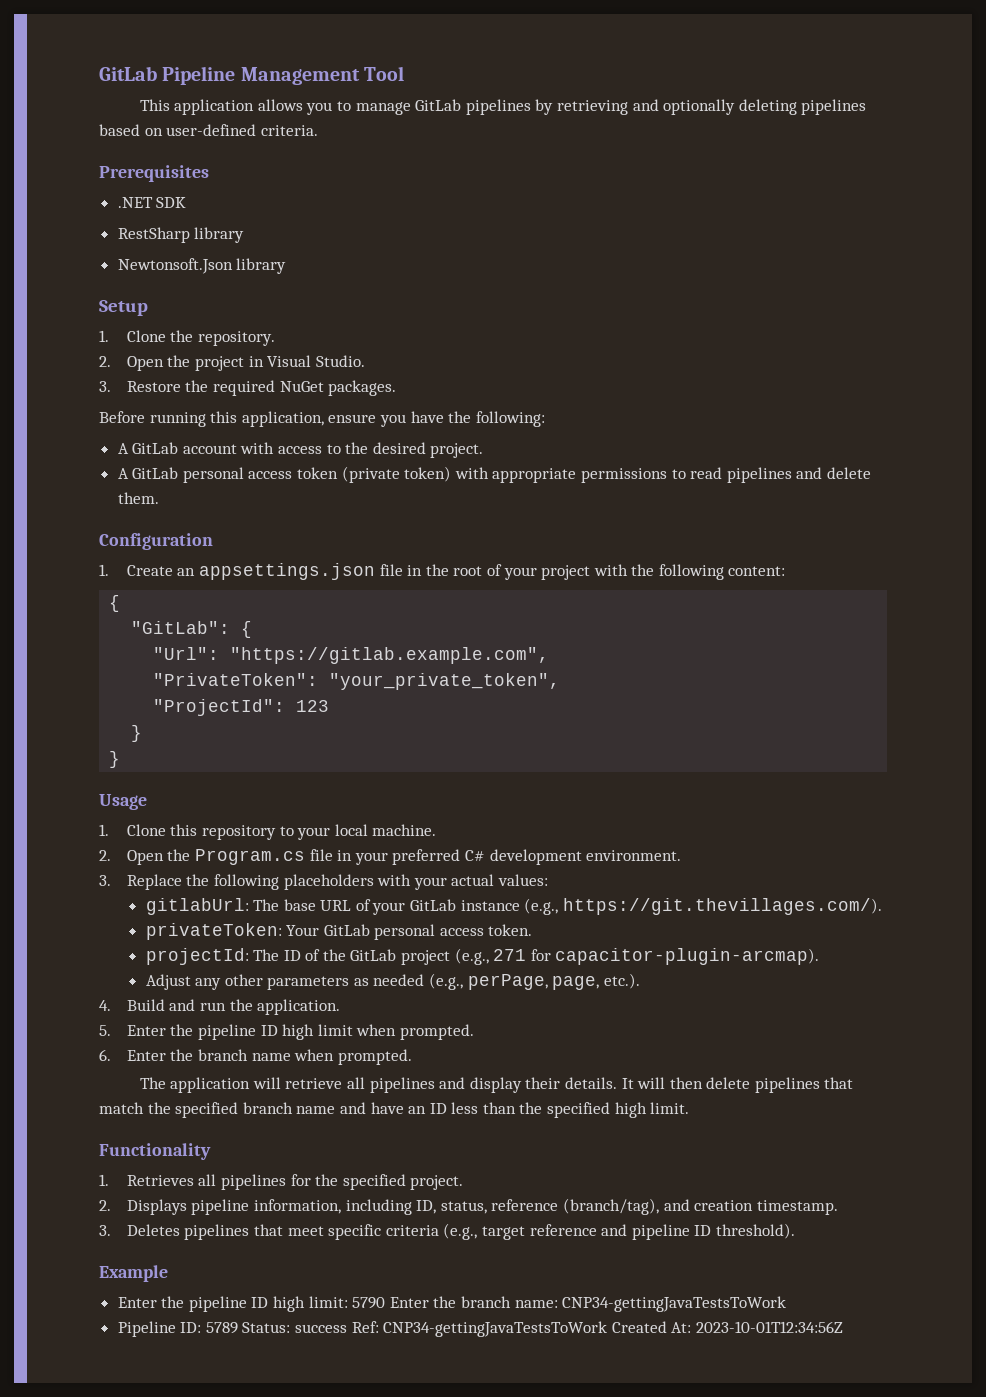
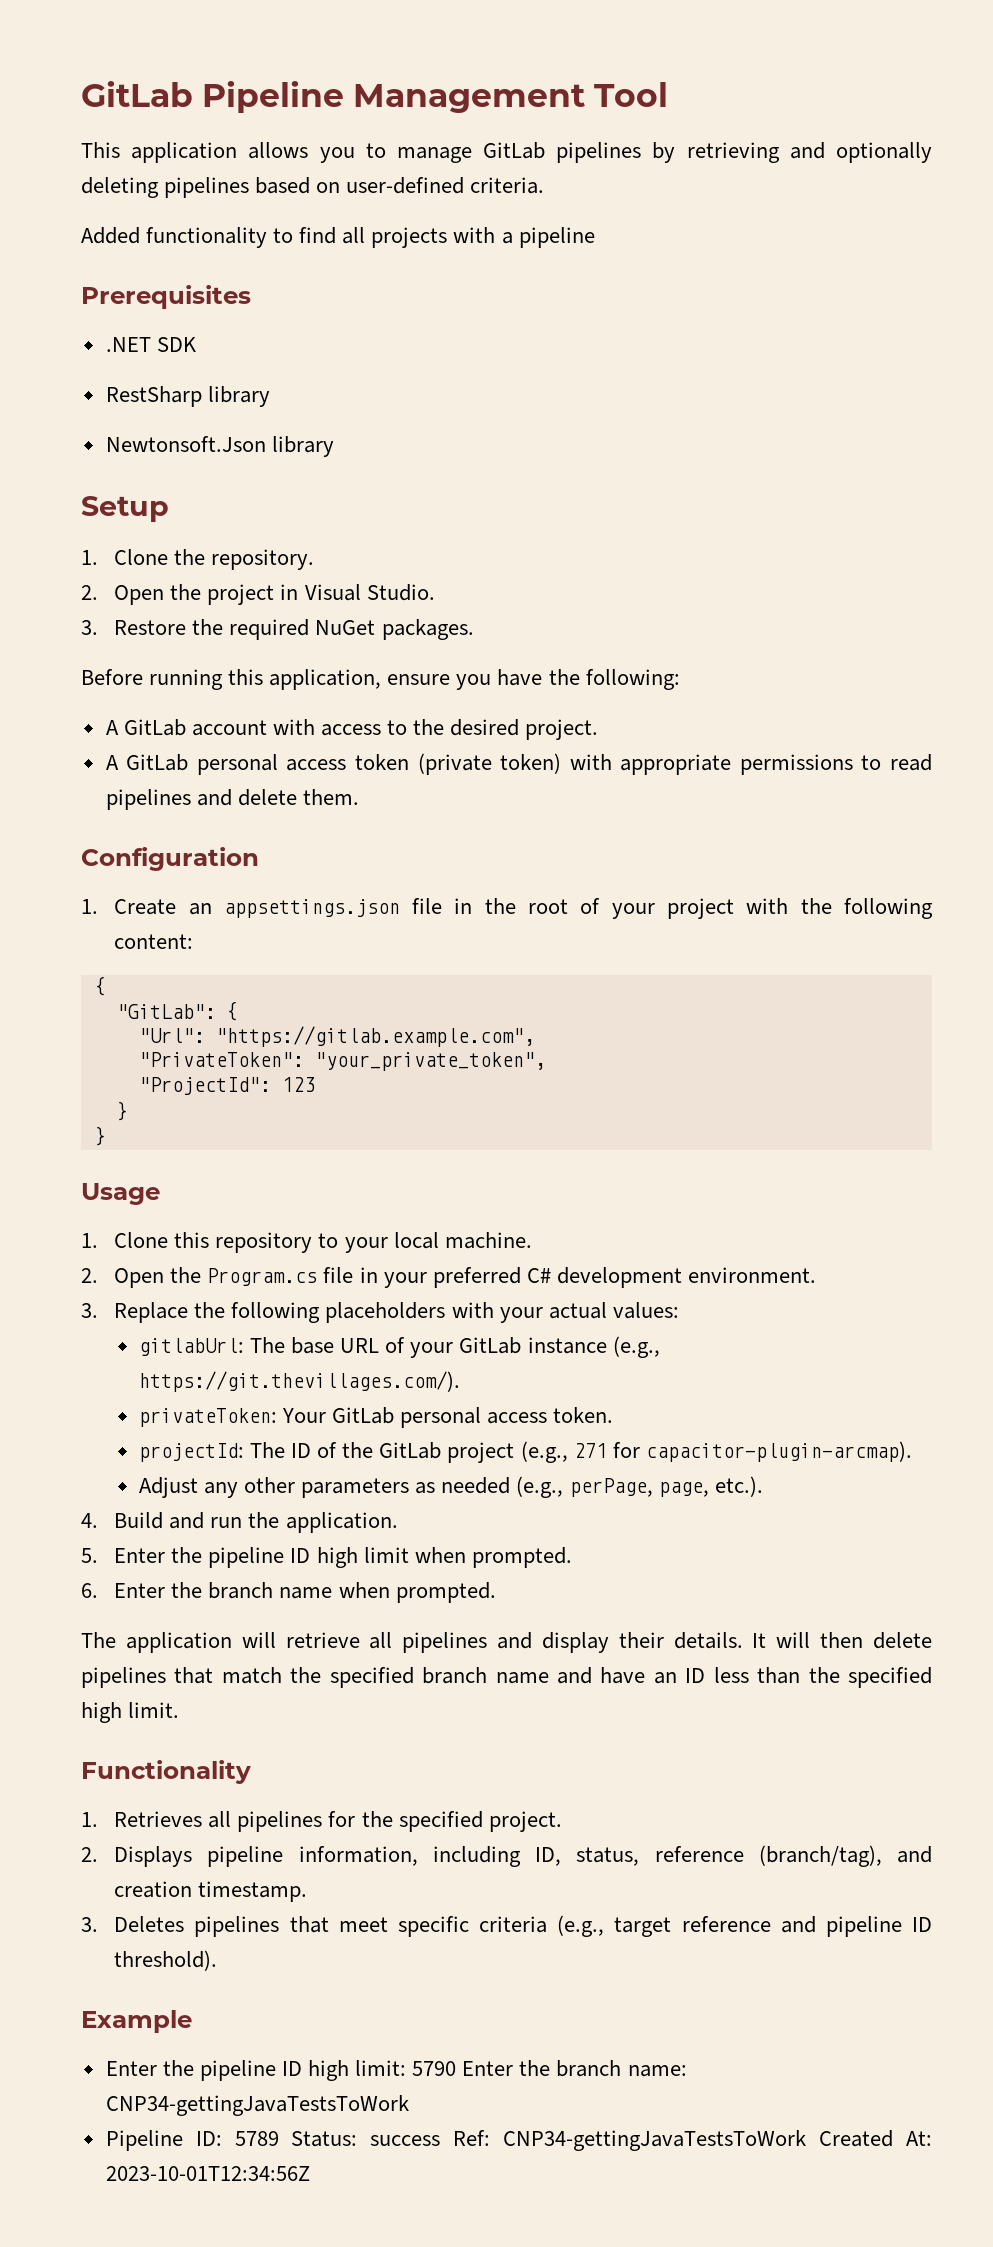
+ Added functionality to find all projects with a pipeline

